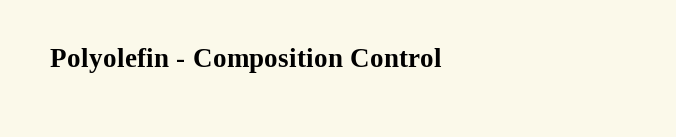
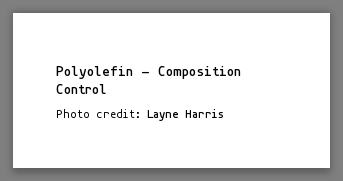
+ Photo credit: Layne Harris

